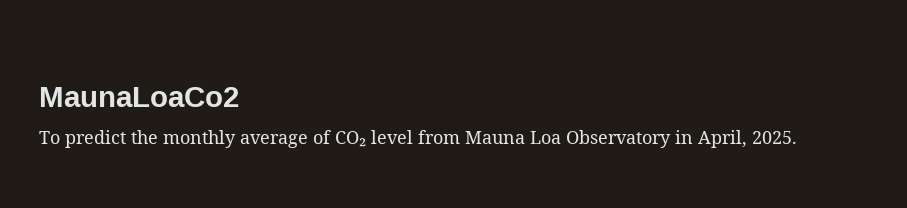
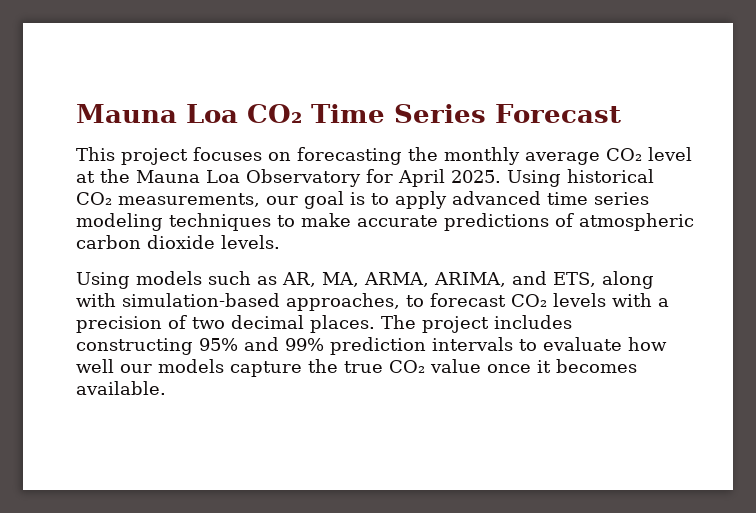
- MaunaLoaCo2
- To predict the monthly average of CO₂ level from Mauna Loa Observatory in April, 2025.
+ Mauna Loa CO₂ Time Series Forecast
+ This project focuses on forecasting the monthly average CO₂ level at the Mauna Loa Observatory for April 2025. Using historical CO₂ measurements, our goal is to apply advanced time series modeling techniques to make accurate predictions of atmospheric carbon dioxide levels.
+ Using models such as AR, MA, ARMA, ARIMA, and ETS, along with simulation-based approaches, to forecast CO₂ levels with a precision of two decimal places. The project includes constructing 95% and 99% prediction intervals to evaluate how well our models capture the true CO₂ value once it becomes available.

